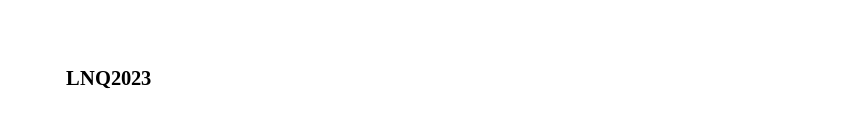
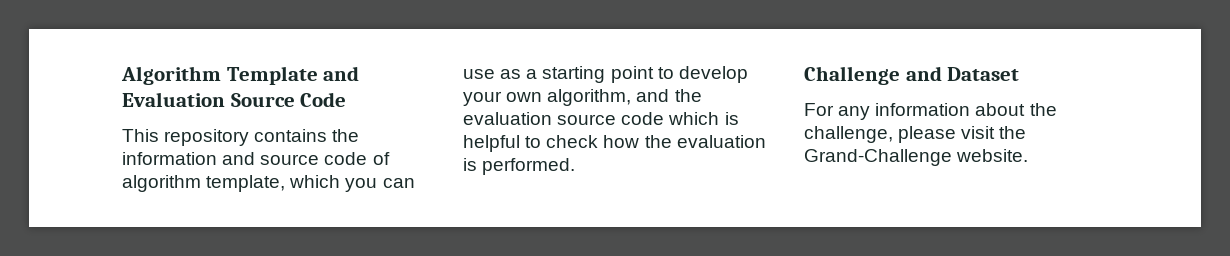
- LNQ2023
+ Algorithm Template and Evaluation Source Code
+ This repository contains the information and source code of algorithm template, which you can use as a starting point to develop your own algorithm, and the evaluation source code which is helpful to check how the evaluation is performed.
+ Challenge and Dataset
+ For any information about the challenge, please visit the Grand-Challenge website.

